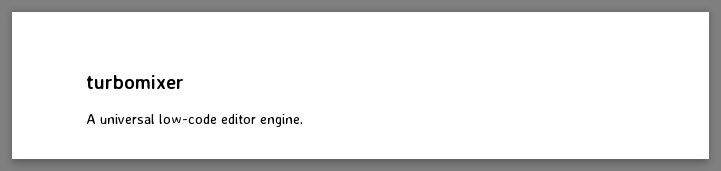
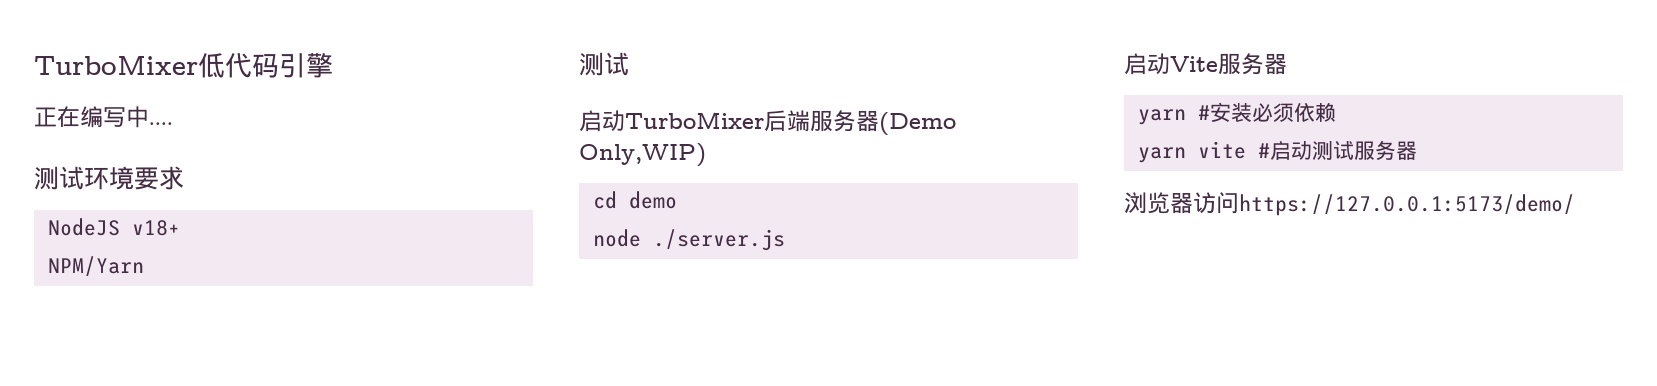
- turbomixer
- A universal low-code editor engine.
+ TurboMixer低代码引擎
+ 正在编写中....
+ 测试环境要求
+ NodeJS v18+
+ NPM/Yarn
+ 测试
+ 启动TurboMixer后端服务器(Demo Only,WIP)
+ cd demo
+ node ./server.js
+ 启动Vite服务器
+ yarn #安装必须依赖
+ yarn vite #启动测试服务器
+ 浏览器访问https://127.0.0.1:5173/demo/

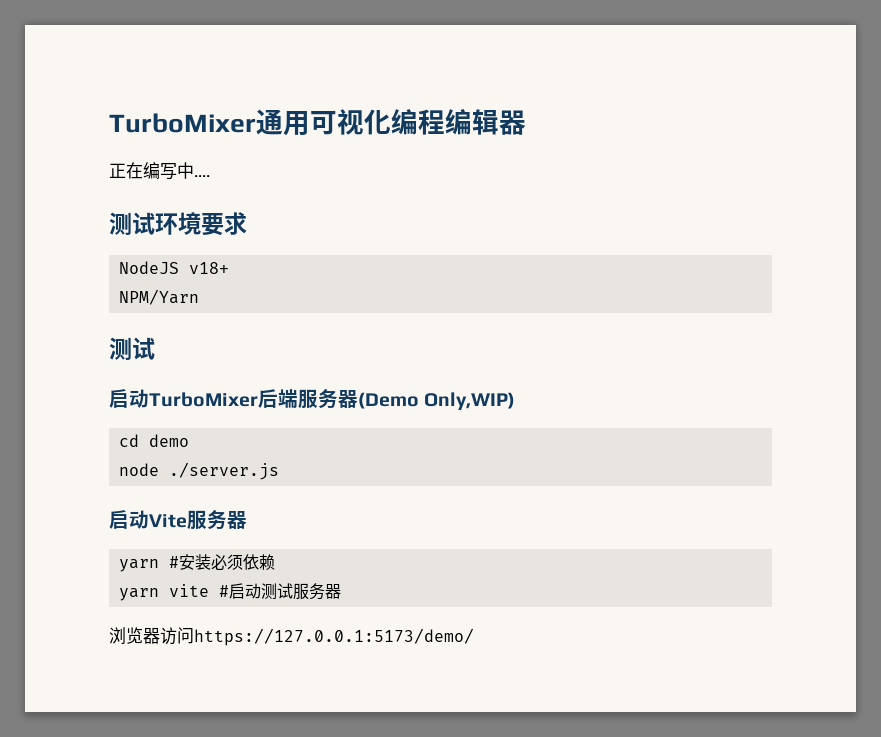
- TurboMixer低代码引擎
+ TurboMixer通用可视化编程编辑器

